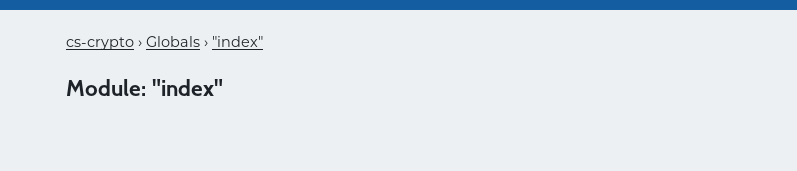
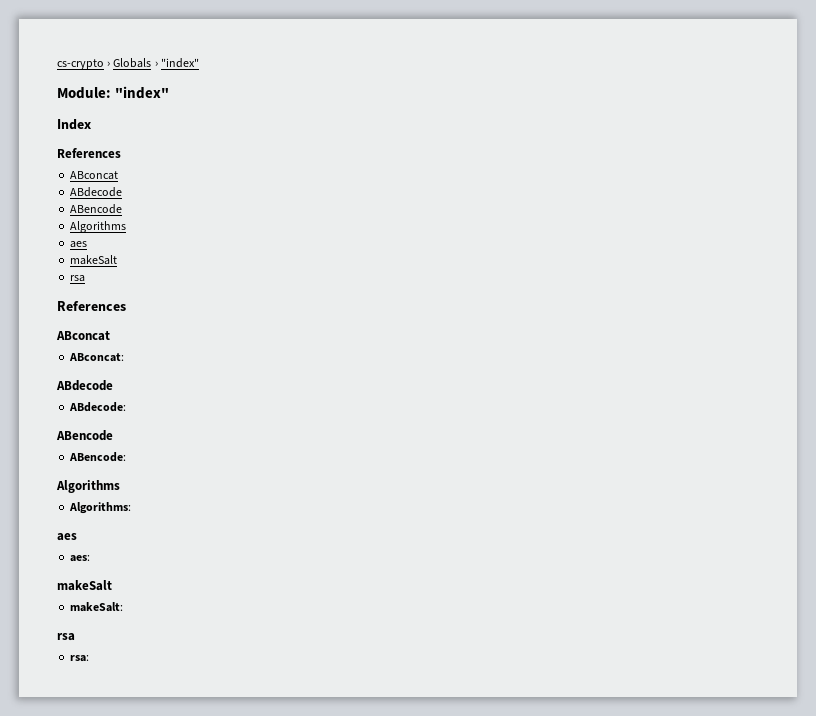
+ Index
+ References
+ ABconcat
+ ABdecode
+ ABencode
+ Algorithms
+ aes
+ makeSalt
+ rsa
+ References
+ ABconcat
+ ABconcat:
+ ABdecode
+ ABdecode:
+ ABencode
+ ABencode:
+ Algorithms
+ Algorithms:
+ aes
+ aes:
+ makeSalt
+ makeSalt:
+ rsa
+ rsa:

